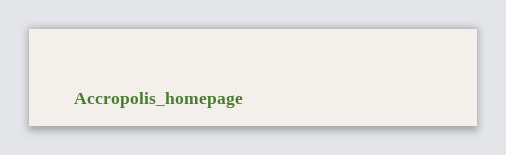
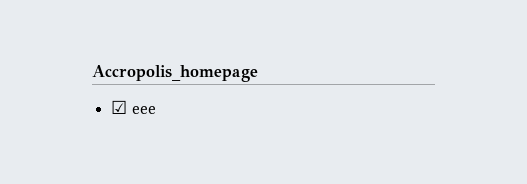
+ ☑ eee

